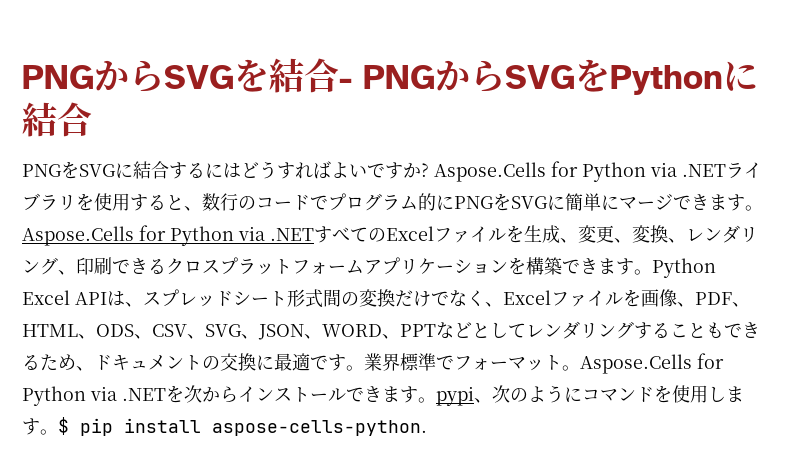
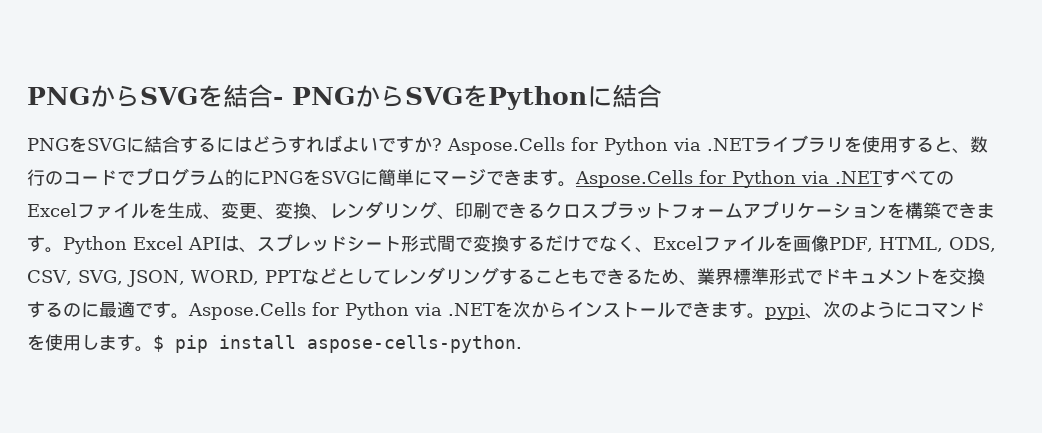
- Python Excel APIは、スプレッドシート形式間の変換だけでなく、Excelファイルを画像、PDF、HTML、ODS、CSV、SVG、JSON、WORD、PPTなどとしてレンダリングすることもできるため、ドキュメントの交換に最適です。業界標準でフォーマット。
+ Python Excel APIは、スプレッドシート形式間で変換するだけでなく、Excelファイルを画像PDF, HTML, ODS, CSV, SVG, JSON, WORD, PPTなどとしてレンダリングすることもできるため、業界標準形式でドキュメントを交換するのに最適です。

